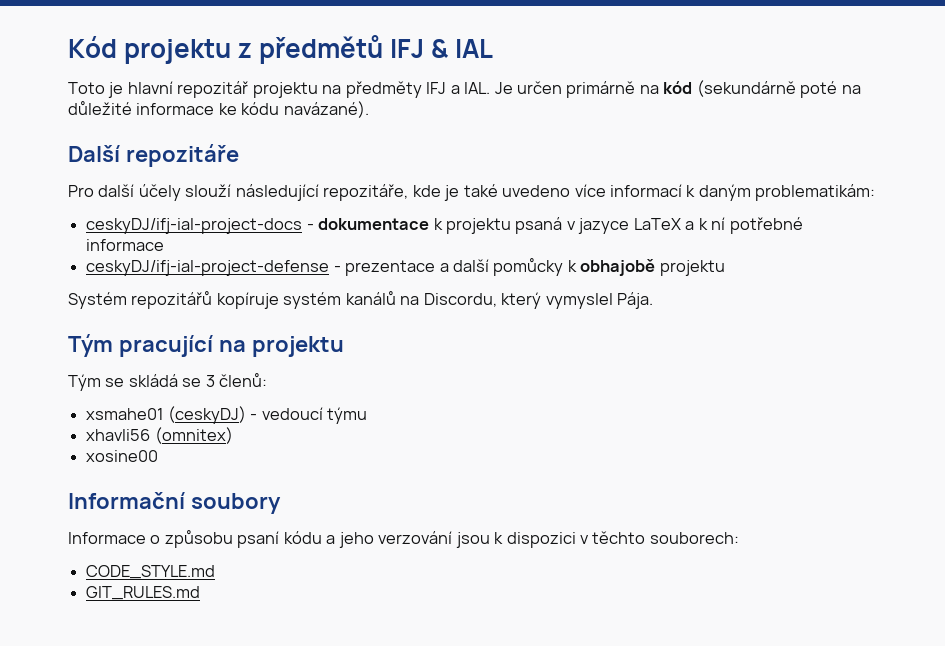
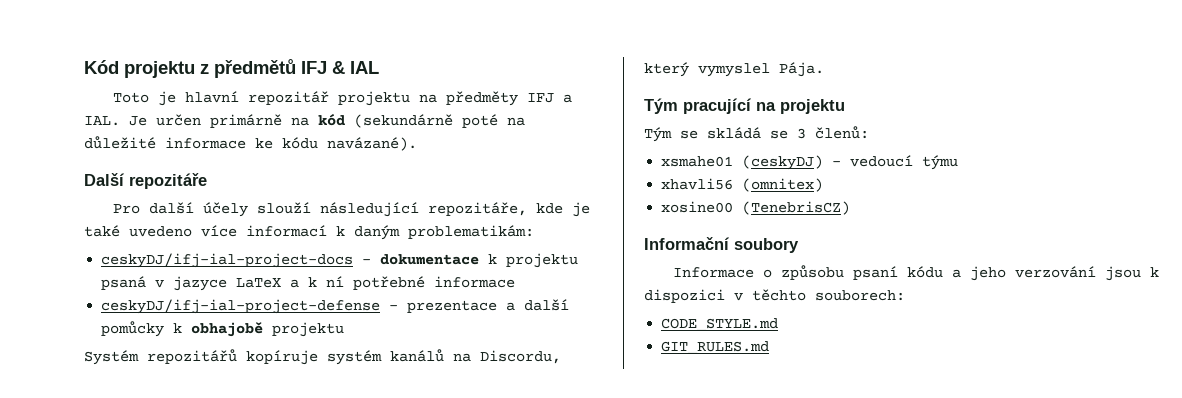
- xosine00
+ xosine00 (TenebrisCZ)

